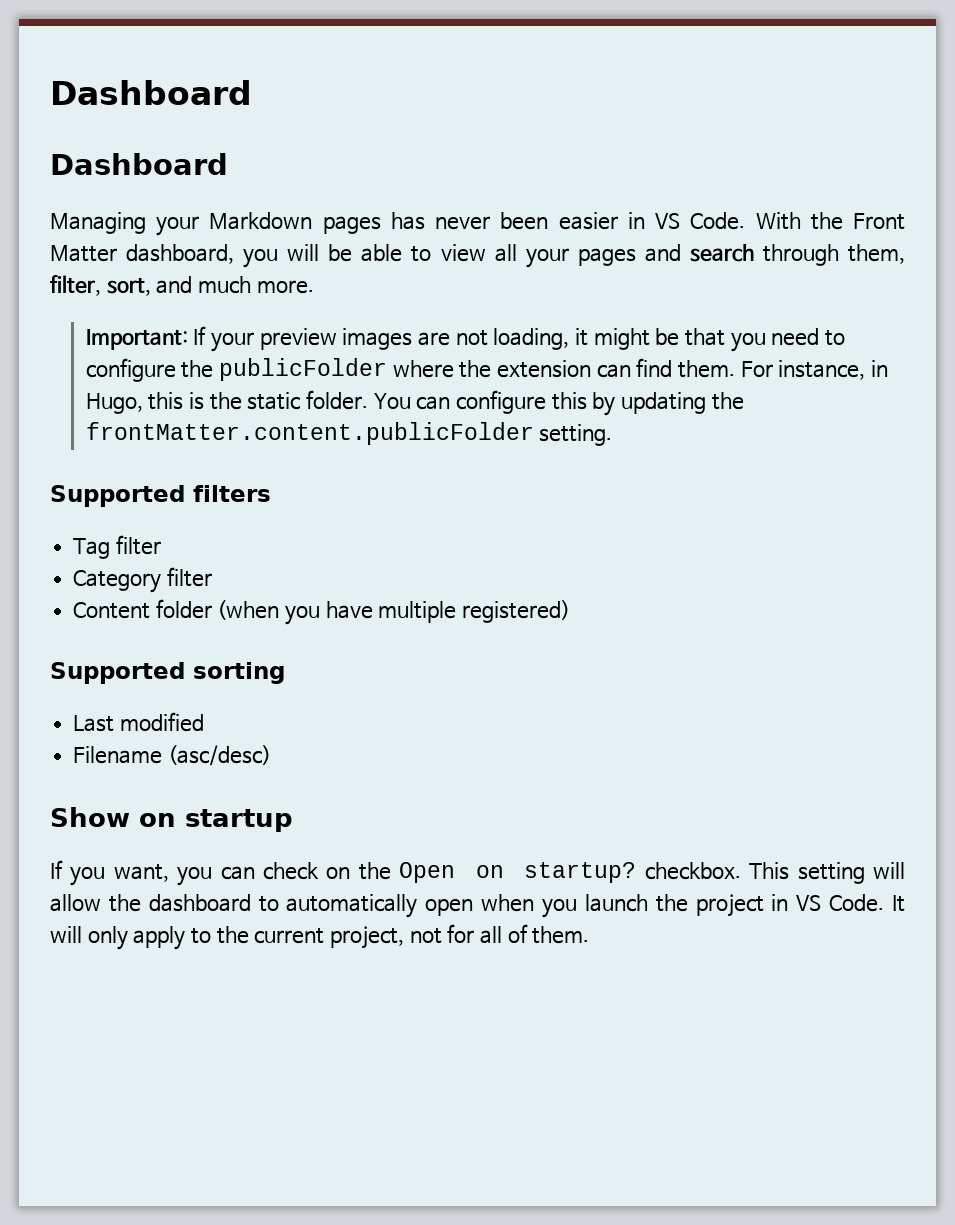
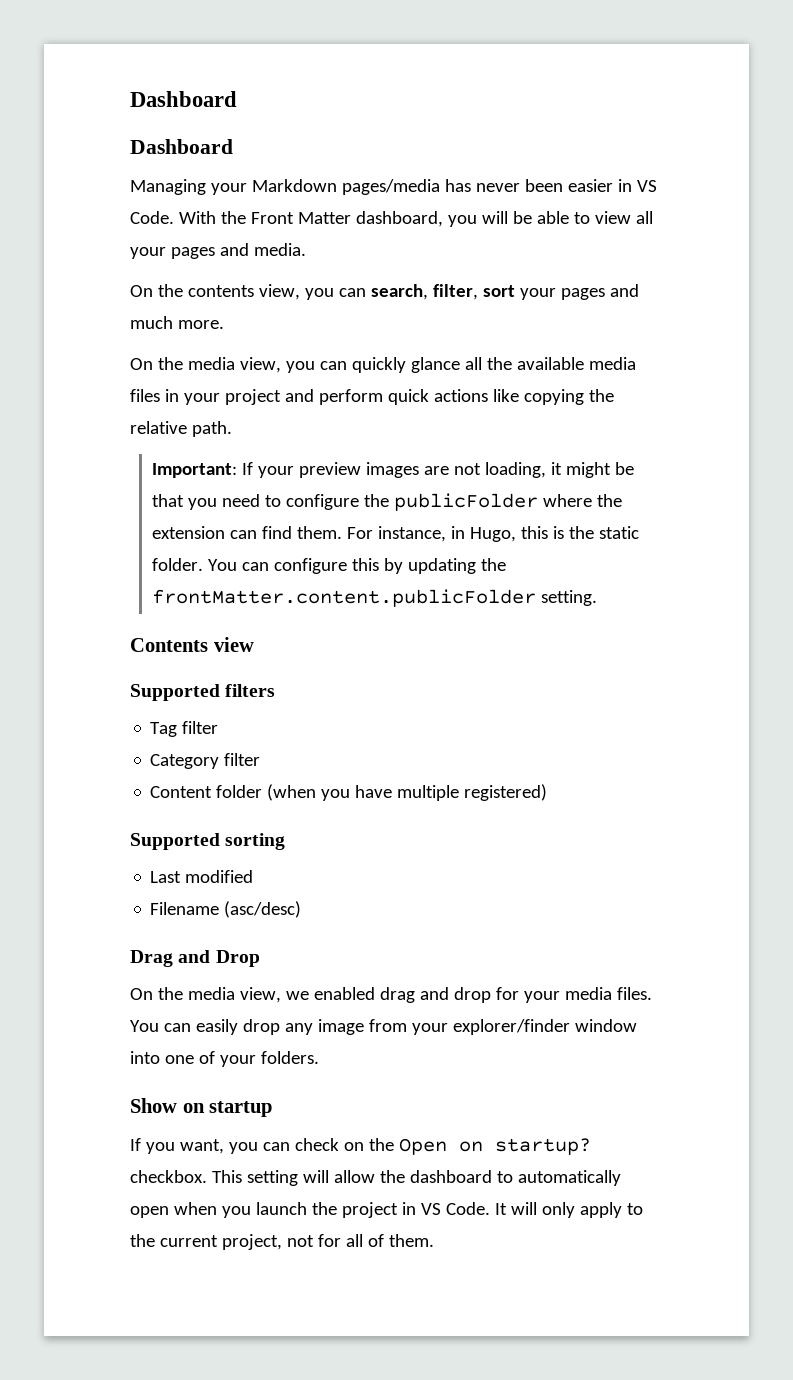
- Managing your Markdown pages has never been easier in VS Code.
+ Managing your Markdown pages/media has never been easier in VS Code.
- With the Front Matter dashboard, you will be able to view all your pages and search through them, filter, sort, and much more.
+ With the Front Matter dashboard, you will be able to view all your pages and media.
+ On the contents view, you can search, filter, sort your pages and much more.
+ On the media view, you can quickly glance all the available media files in your project and perform quick actions like copying the relative path.
+ Contents view
+ Drag and Drop
+ On the media view, we enabled drag and drop for your media files. You can easily drop any image from your explorer/finder window into one of your folders.

